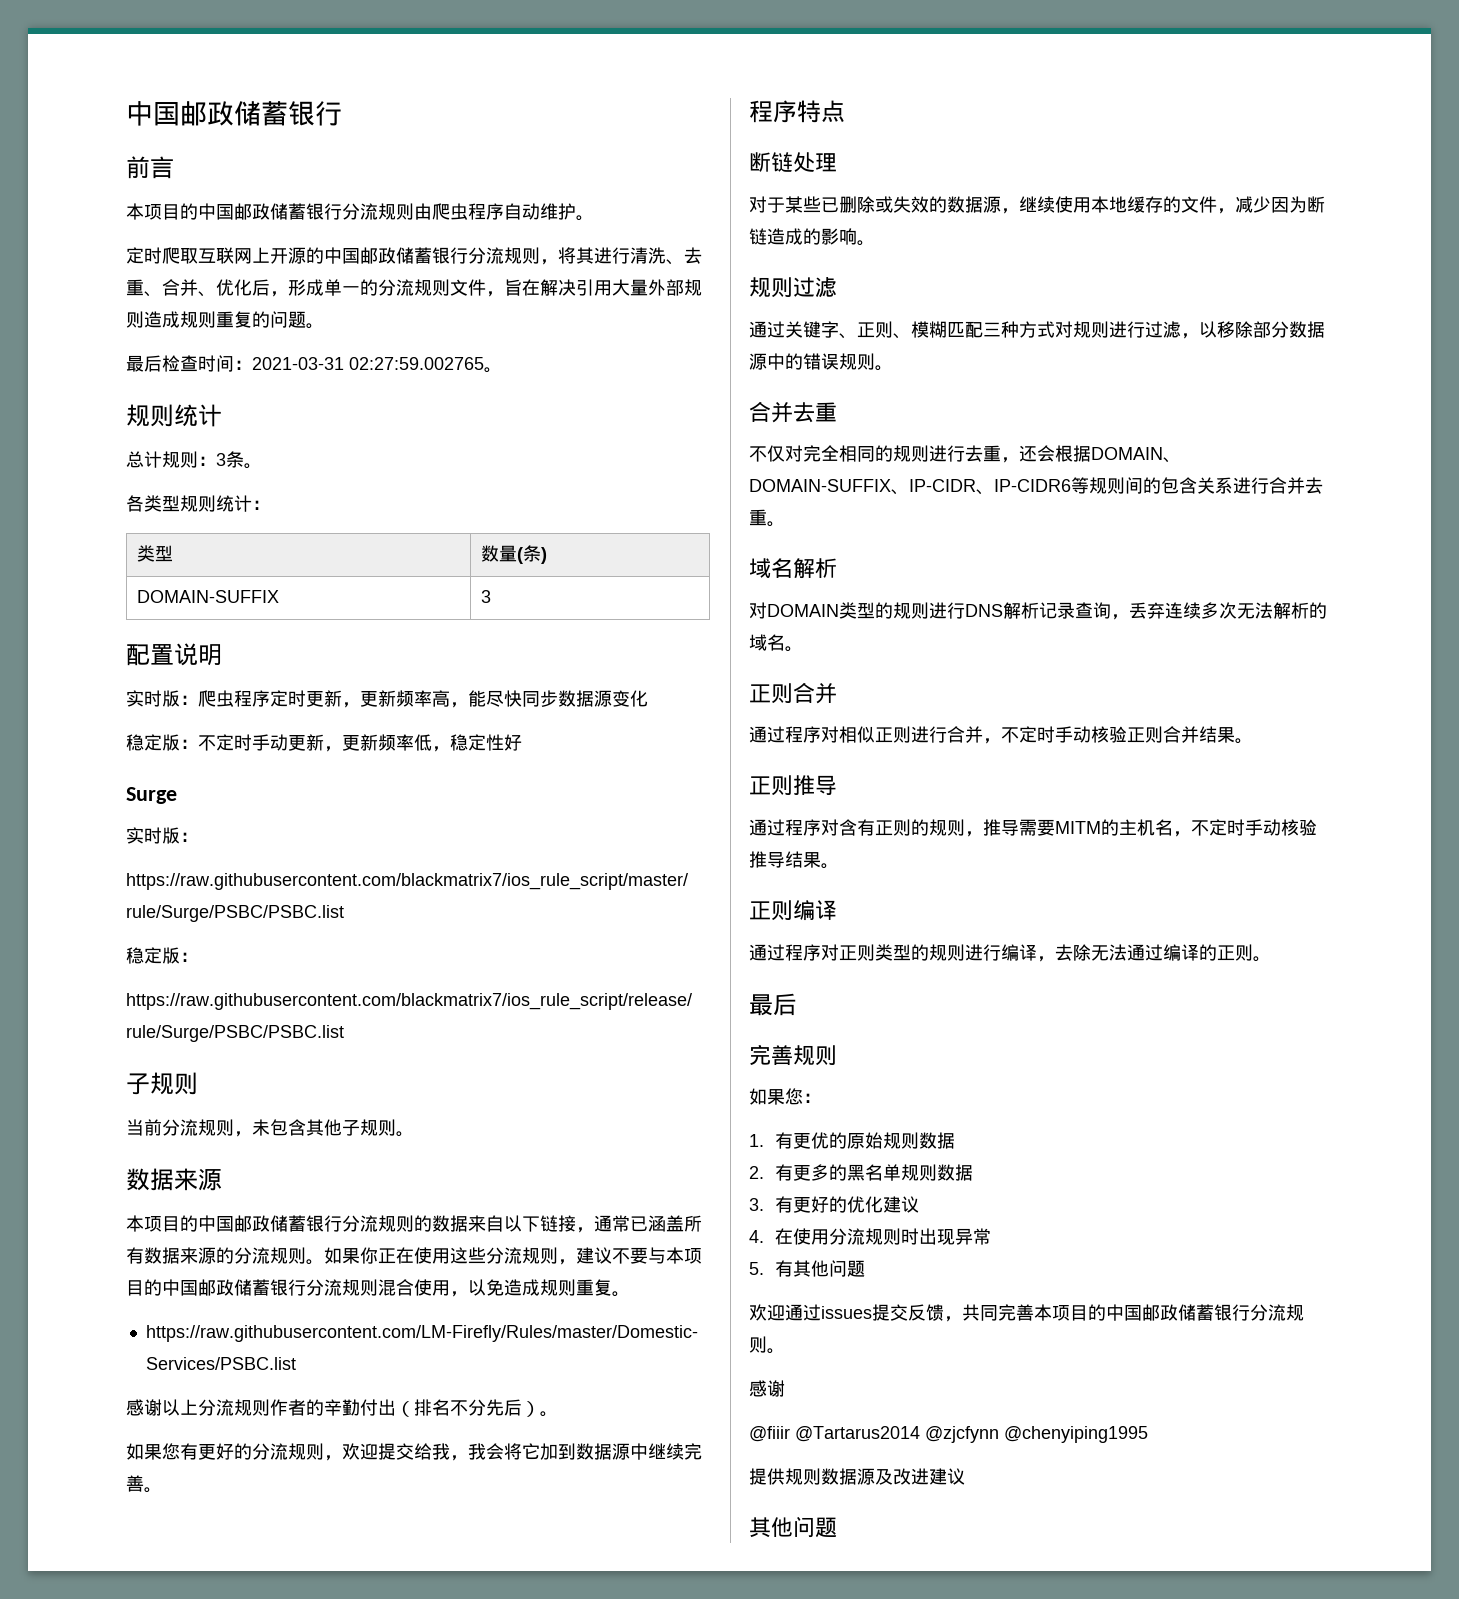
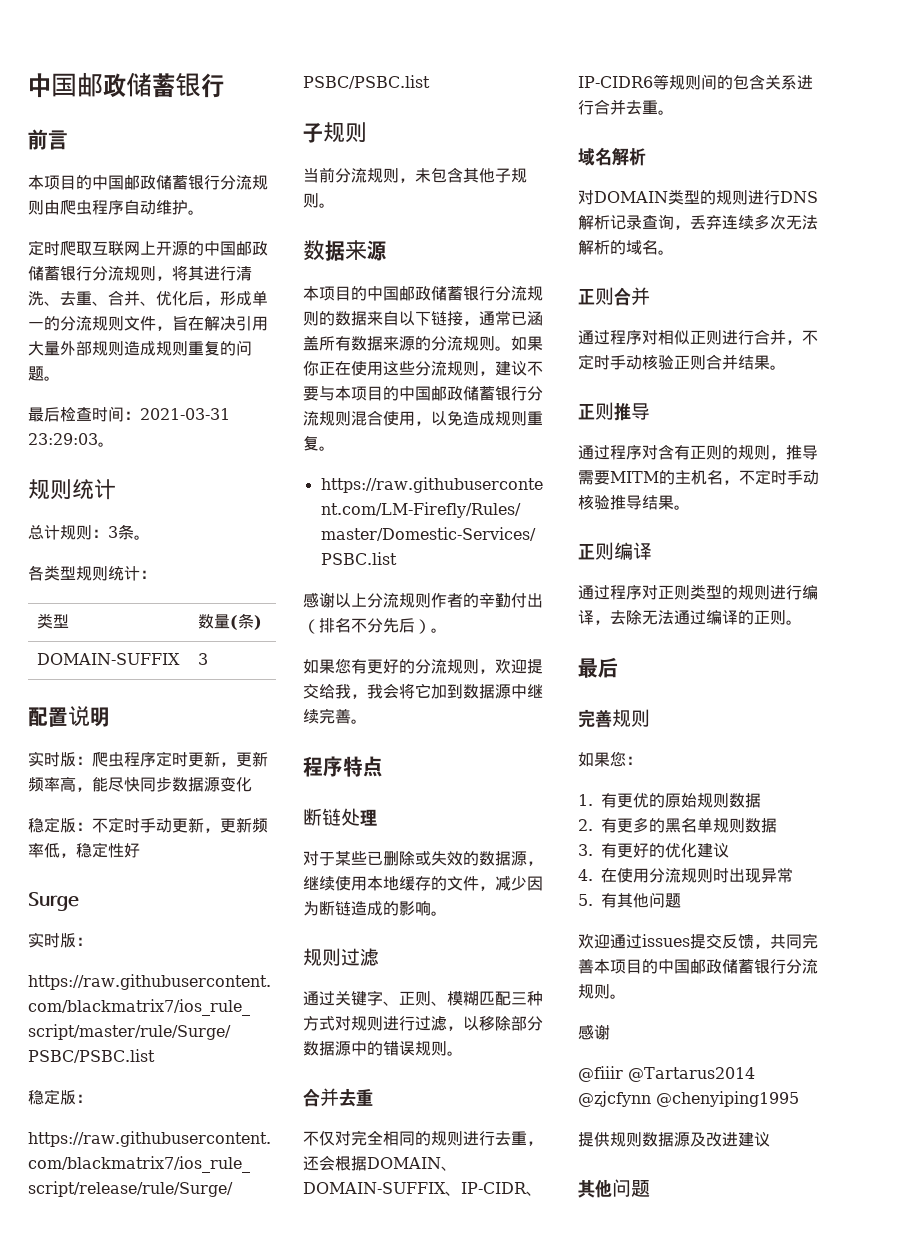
- 最后检查时间：2021-03-31 02:27:59.002765。
+ 最后检查时间：2021-03-31 23:29:03。

